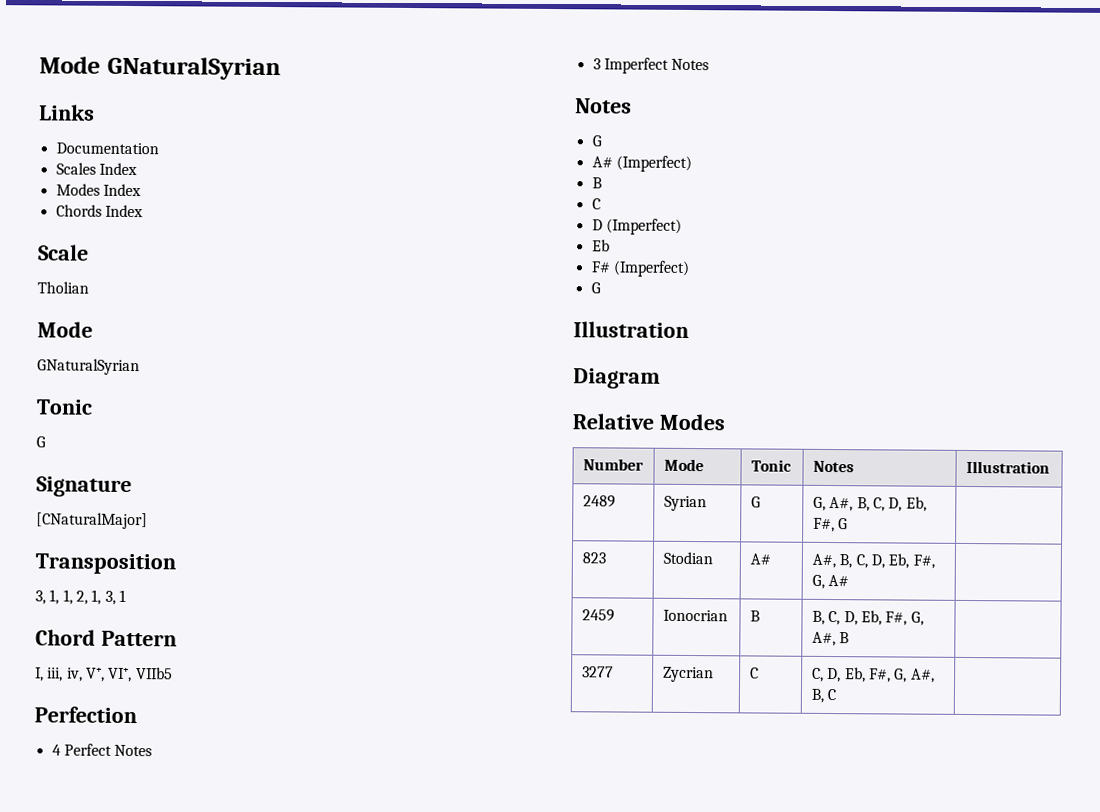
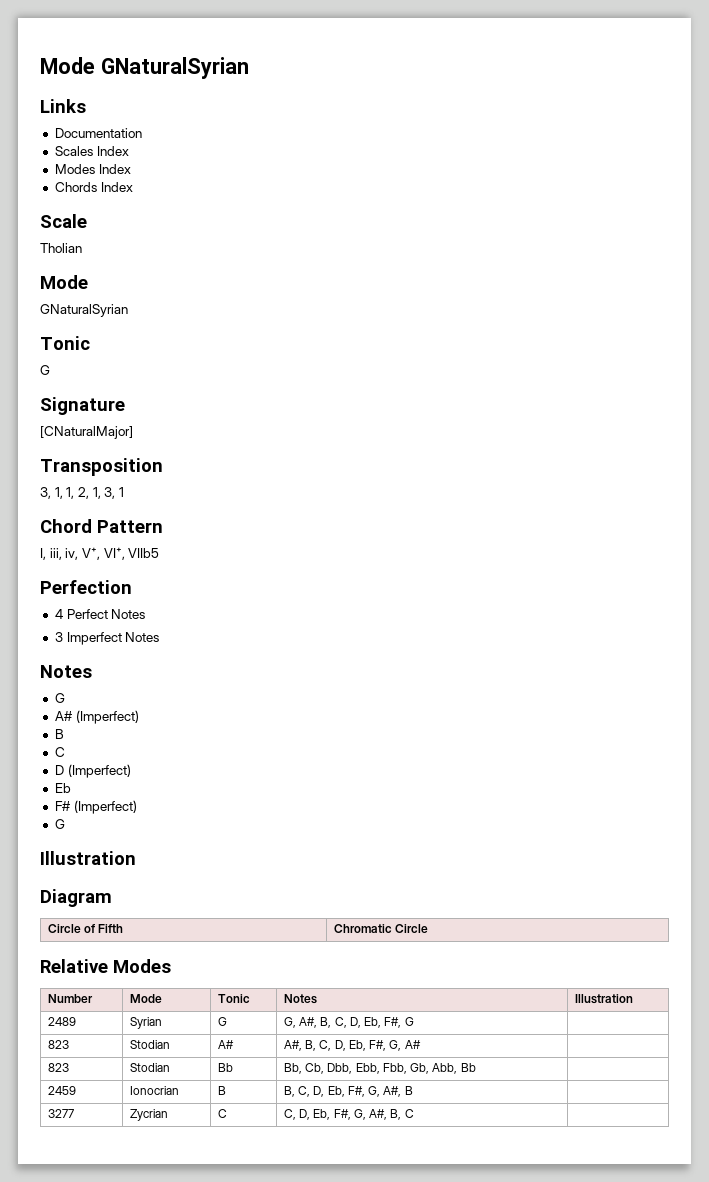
+ Circle of Fifth | Chromatic Circle
+ 823 | Stodian | Bb | Bb, Cb, Dbb, Ebb, Fbb, Gb, Abb, Bb |

